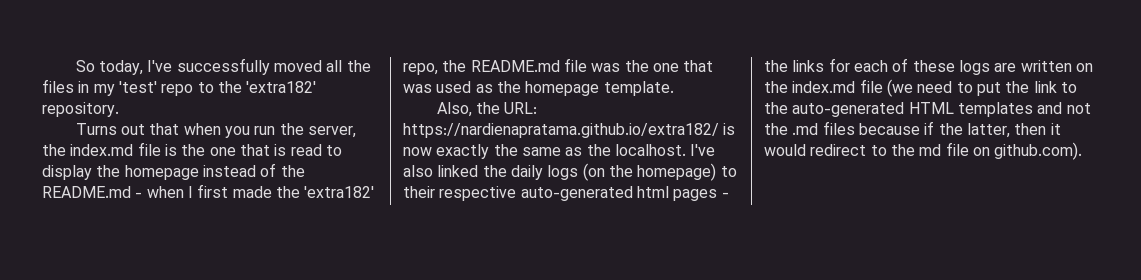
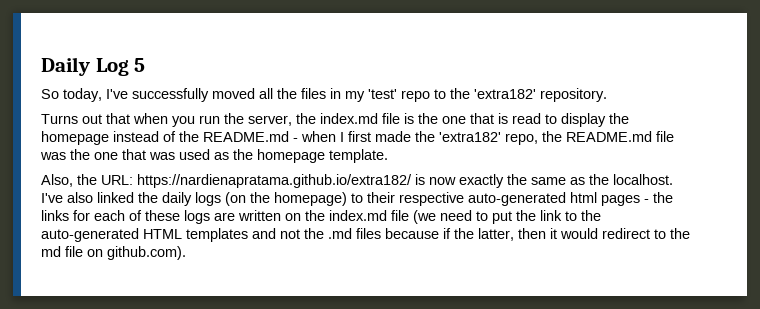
+ Daily Log 5

